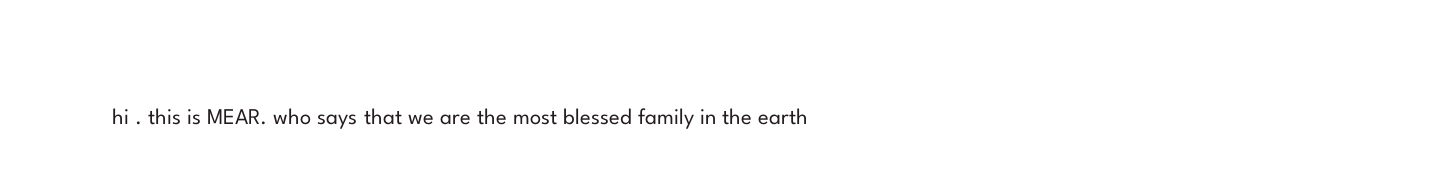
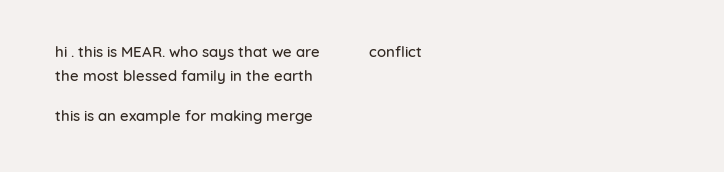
+ this is an example for making merge conflict

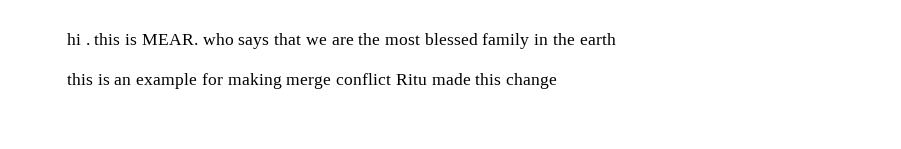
- this is an example for making merge conflict
+ this is an example for making merge conflict Ritu made this change

